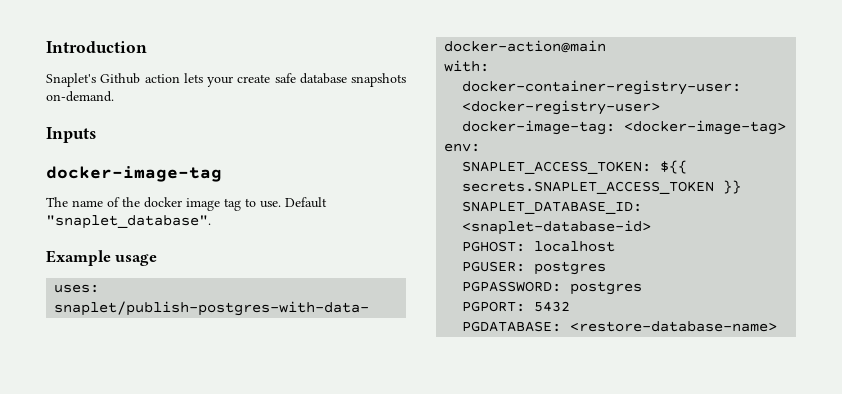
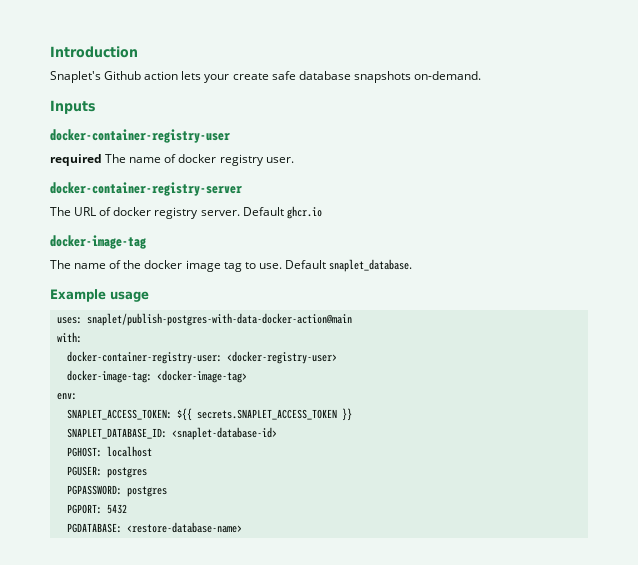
+ docker-container-registry-user
+ required The name of docker registry user.
+ docker-container-registry-server
+ The URL of docker registry server. Default ghcr.io
- Default "snaplet_database".
+ Default snaplet_database.

